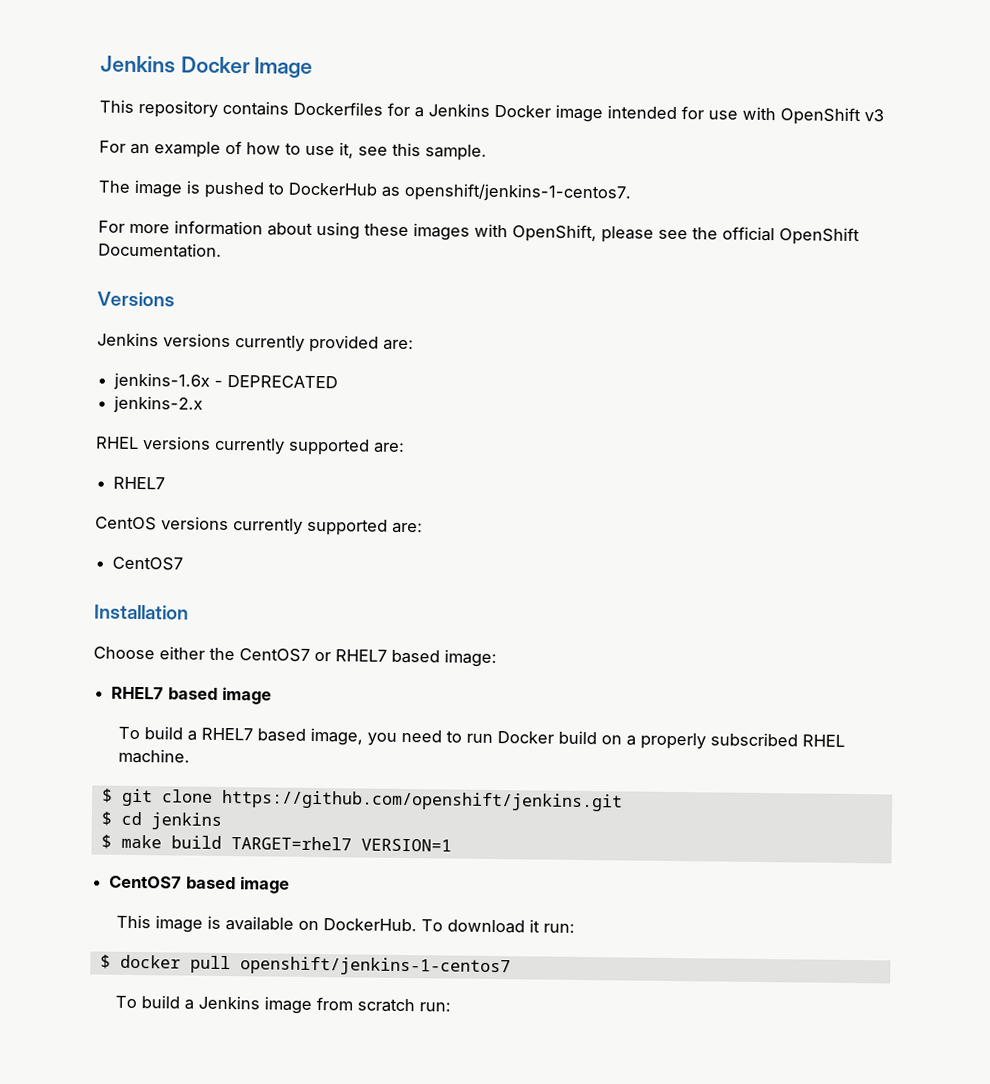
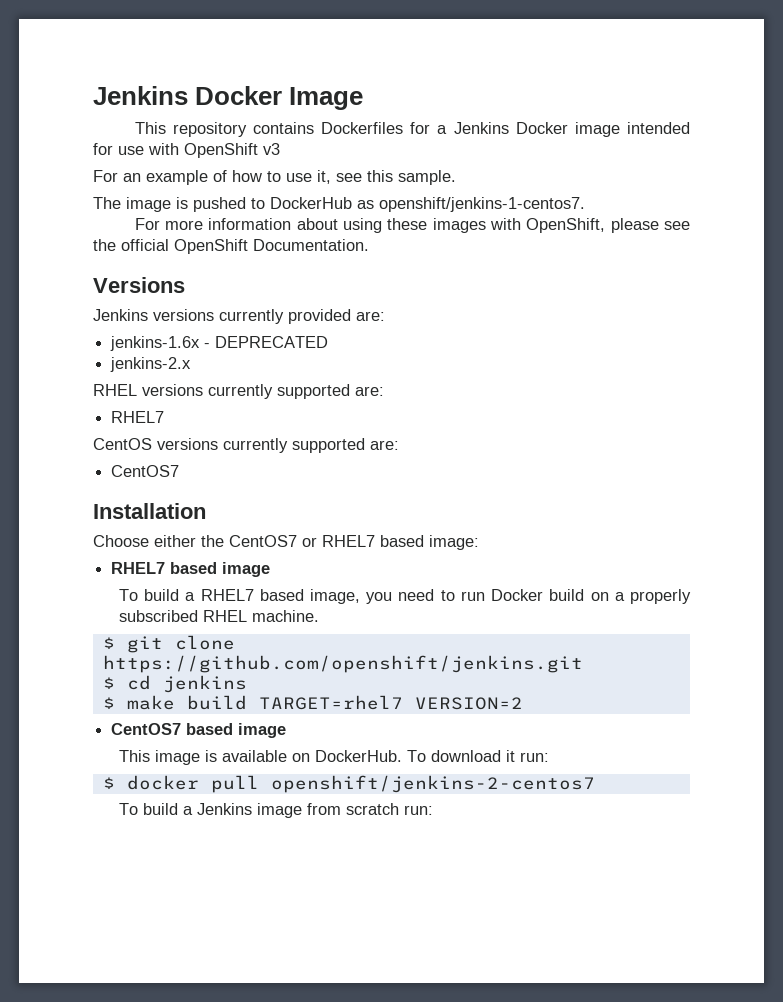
- $ make build TARGET=rhel7 VERSION=1
+ $ make build TARGET=rhel7 VERSION=2
- $ docker pull openshift/jenkins-1-centos7
+ $ docker pull openshift/jenkins-2-centos7

